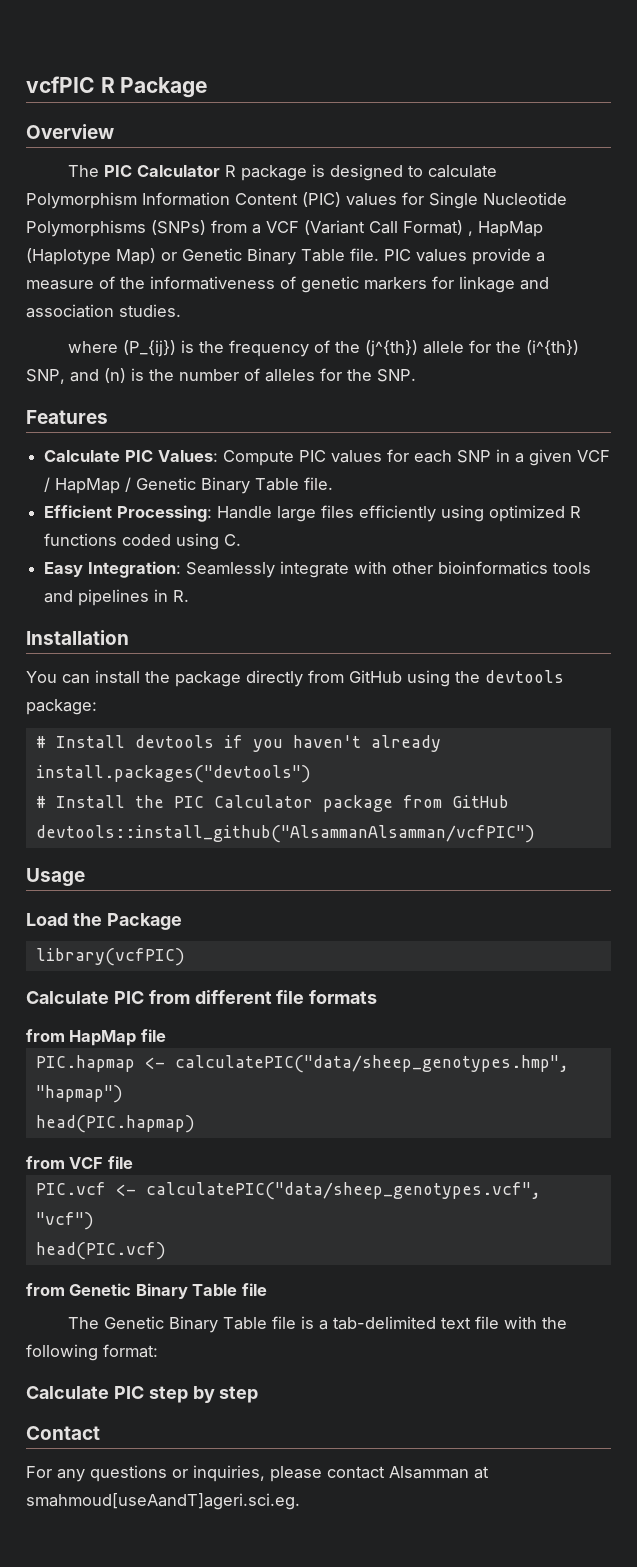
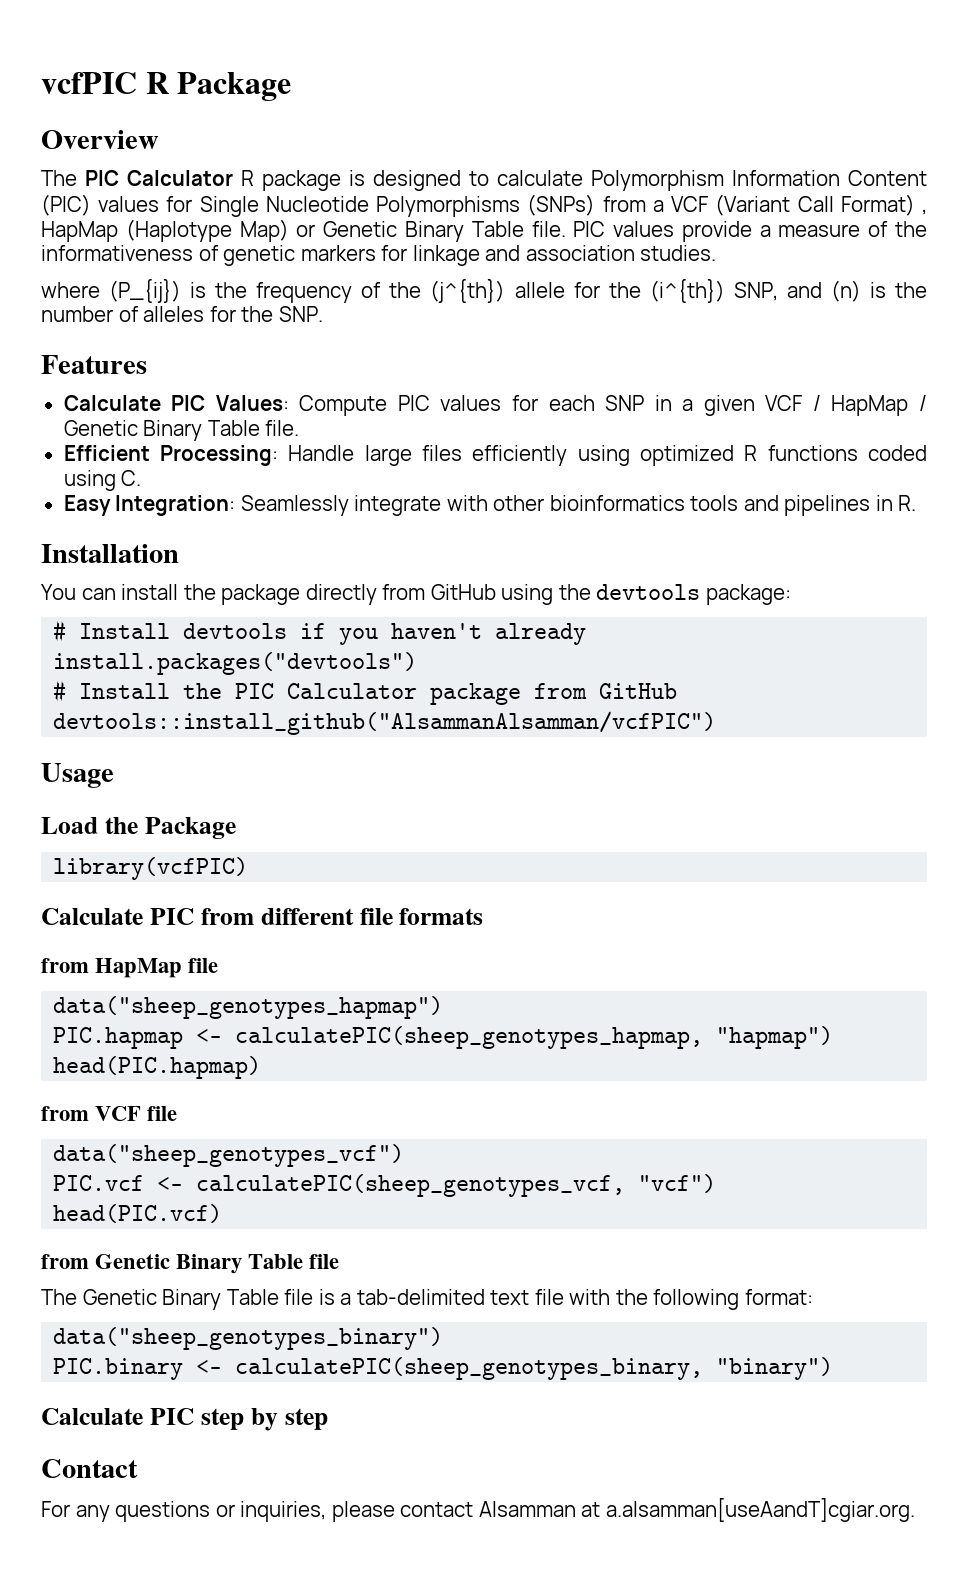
+ data("sheep_genotypes_hapmap")
- PIC.hapmap <- calculatePIC("data/sheep_genotypes.hmp", "hapmap")
+ PIC.hapmap <- calculatePIC(sheep_genotypes_hapmap, "hapmap")
+ data("sheep_genotypes_vcf")
- PIC.vcf <- calculatePIC("data/sheep_genotypes.vcf", "vcf")
+ PIC.vcf <- calculatePIC(sheep_genotypes_vcf, "vcf")
+ data("sheep_genotypes_binary")
+ PIC.binary <- calculatePIC(sheep_genotypes_binary, "binary")
- For any questions or inquiries, please contact Alsamman at smahmoud[useAandT]ageri.sci.eg.
+ For any questions or inquiries, please contact Alsamman at a.alsamman[useAandT]cgiar.org.

